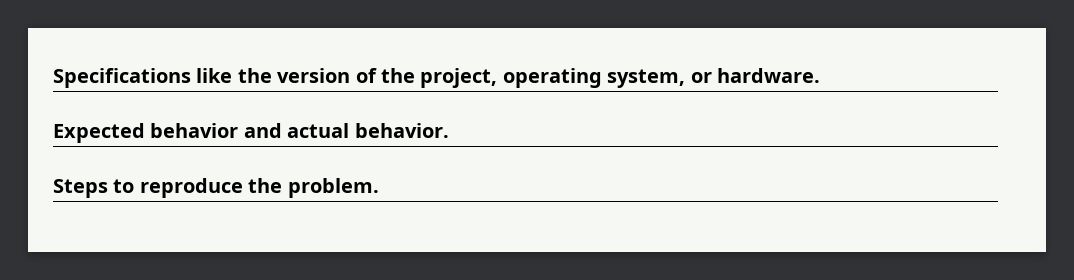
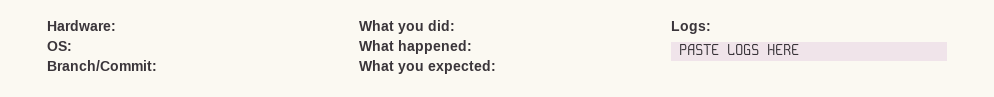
- Specifications like the version of the project, operating system, or hardware.
- Expected behavior and actual behavior.
- Steps to reproduce the problem.
+ Hardware:
+ OS:
+ Branch/Commit:
+ What you did:
+ What happened:
+ What you expected:
+ Logs:
+ PASTE LOGS HERE

